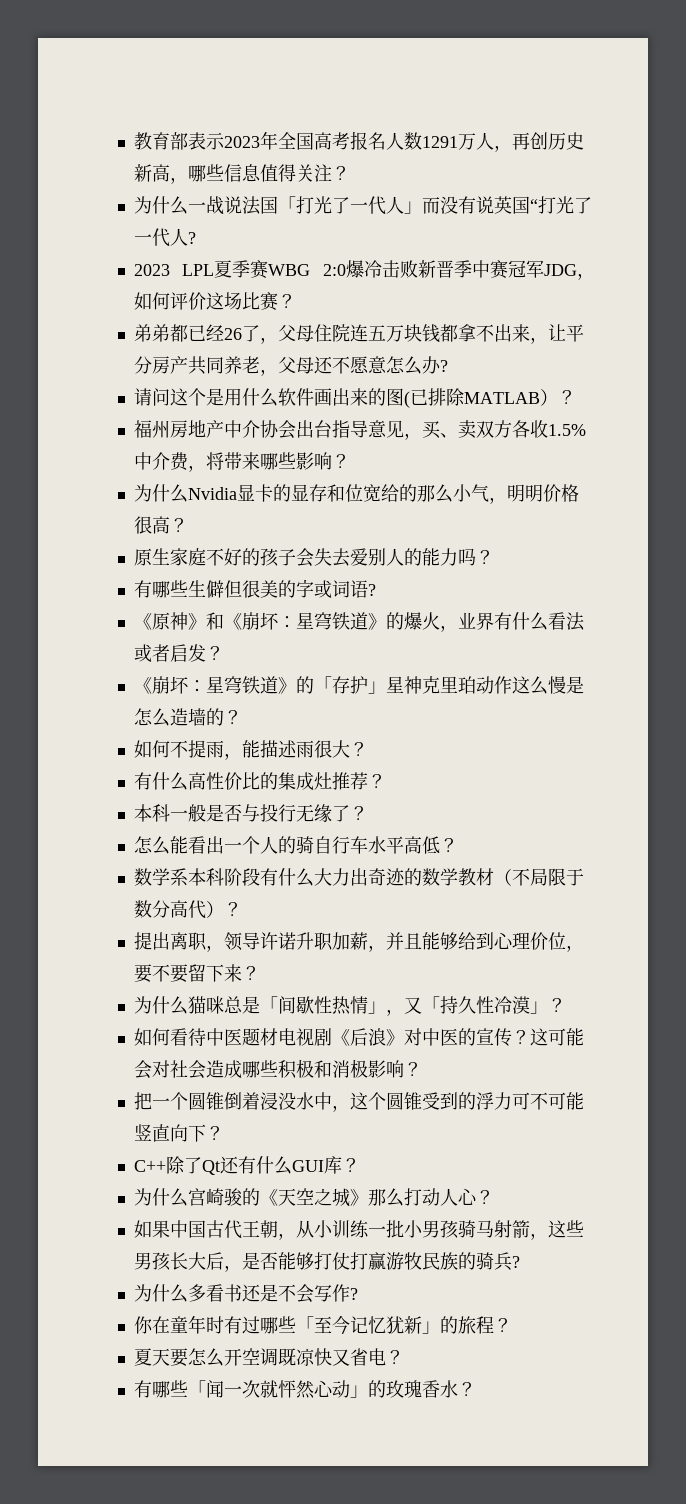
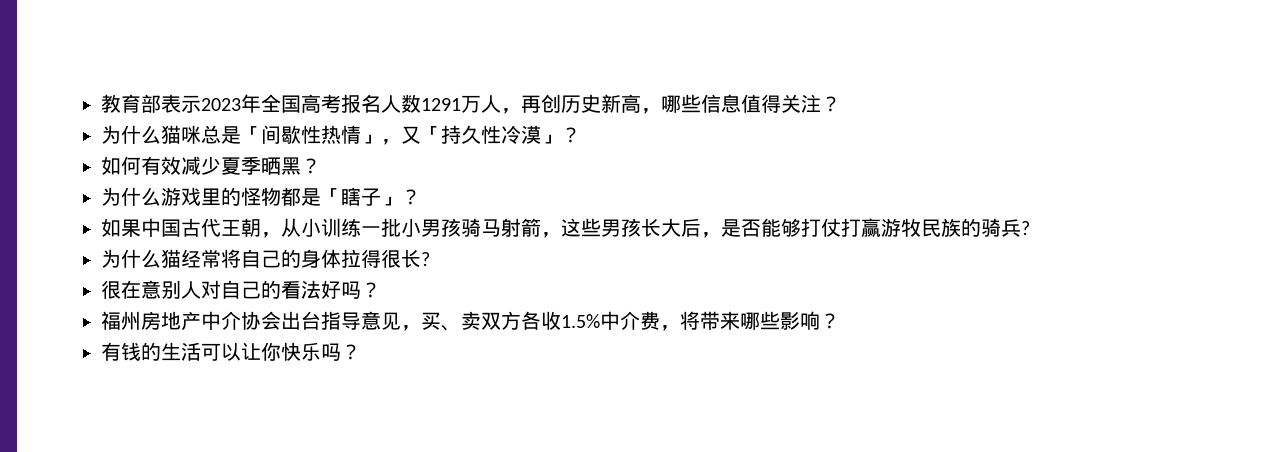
- 为什么一战说法国「打光了一代人」而没有说英国“打光了一代人?
- 2023 LPL夏季赛WBG 2:0爆冷击败新晋季中赛冠军JDG，如何评价这场比赛？
- 弟弟都已经26了，父母住院连五万块钱都拿不出来，让平分房产共同养老，父母还不愿意怎么办?
- 请问这个是用什么软件画出来的图(已排除MATLAB）？
- 福州房地产中介协会出台指导意见，买、卖双方各收1.5%中介费，将带来哪些影响？
- 为什么Nvidia显卡的显存和位宽给的那么小气，明明价格很高？
- 原生家庭不好的孩子会失去爱别人的能力吗？
- 有哪些生僻但很美的字或词语?
- 《原神》和《崩坏：星穹铁道》的爆火，业界有什么看法或者启发？
- 《崩坏：星穹铁道》的「存护」星神克里珀动作这么慢是怎么造墙的？
- 如何不提雨，能描述雨很大？
- 有什么高性价比的集成灶推荐？
- 本科一般是否与投行无缘了？
- 怎么能看出一个人的骑自行车水平高低？
- 数学系本科阶段有什么大力出奇迹的数学教材（不局限于数分高代）？
- 提出离职，领导许诺升职加薪，并且能够给到心理价位，要不要留下来？
- 如何看待中医题材电视剧《后浪》对中医的宣传？这可能会对社会造成哪些积极和消极影响？
- 把一个圆锥倒着浸没水中，这个圆锥受到的浮力可不可能竖直向下？
- C++除了Qt还有什么GUI库？
- 为什么宫崎骏的《天空之城》那么打动人心？
+ 如何有效减少夏季晒黑？
+ 为什么游戏里的怪物都是「瞎子」？
- 为什么多看书还是不会写作?
- 你在童年时有过哪些「至今记忆犹新」的旅程？
- 夏天要怎么开空调既凉快又省电？
- 有哪些「闻一次就怦然心动」的玫瑰香水？
+ 为什么猫经常将自己的身体拉得很长?
+ 很在意别人对自己的看法好吗？
+ 福州房地产中介协会出台指导意见，买、卖双方各收1.5%中介费，将带来哪些影响？
+ 有钱的生活可以让你快乐吗？

